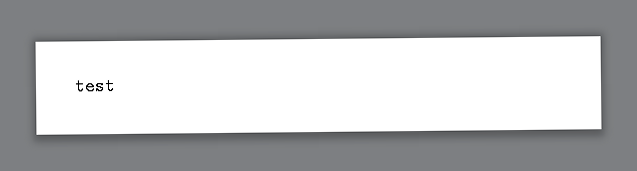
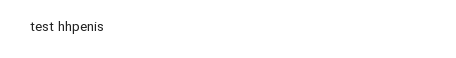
- test
+ test hhpenis

